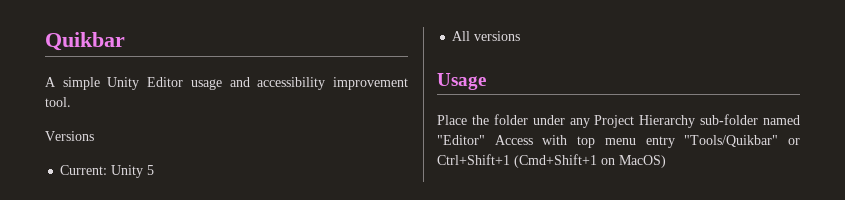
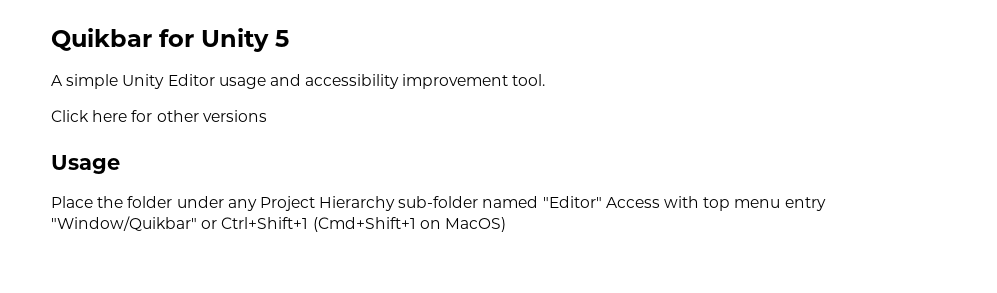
- Quikbar
+ Quikbar for Unity 5
- Versions
- Current: Unity 5
- All versions
+ Click here for other versions
- Place the folder under any Project Hierarchy sub-folder named "Editor" Access with top menu entry "Tools/Quikbar" or Ctrl+Shift+1 (Cmd+Shift+1 on MacOS)
+ Place the folder under any Project Hierarchy sub-folder named "Editor" Access with top menu entry "Window/Quikbar" or Ctrl+Shift+1 (Cmd+Shift+1 on MacOS)

